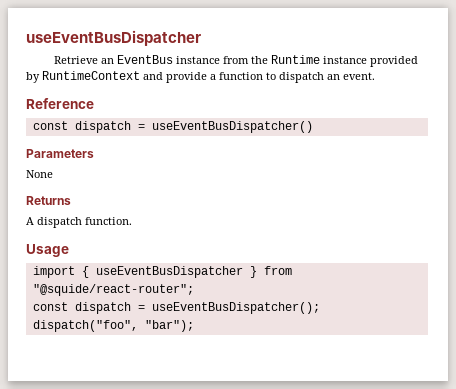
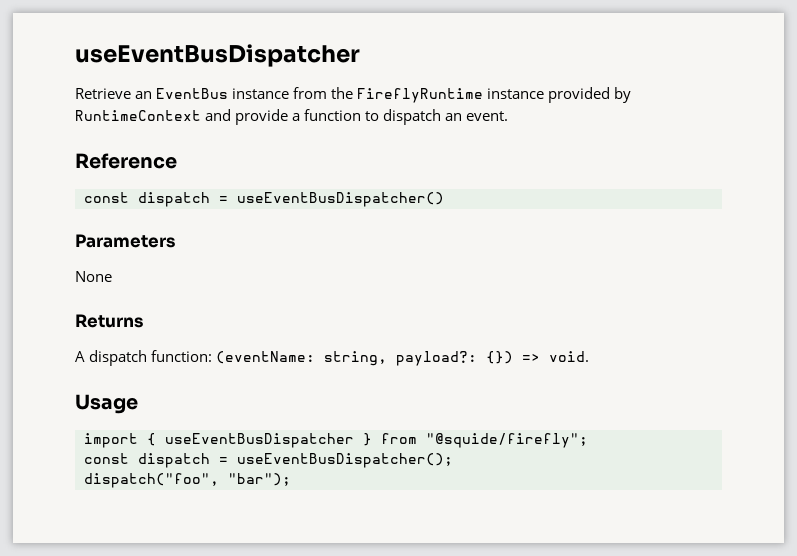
- Retrieve an EventBus instance from the Runtime instance provided by RuntimeContext and provide a function to dispatch an event.
+ Retrieve an EventBus instance from the FireflyRuntime instance provided by RuntimeContext and provide a function to dispatch an event.
- A dispatch function.
+ A dispatch function: (eventName: string, payload?: {}) => void.
- import { useEventBusDispatcher } from "@squide/react-router";
+ import { useEventBusDispatcher } from "@squide/firefly";

